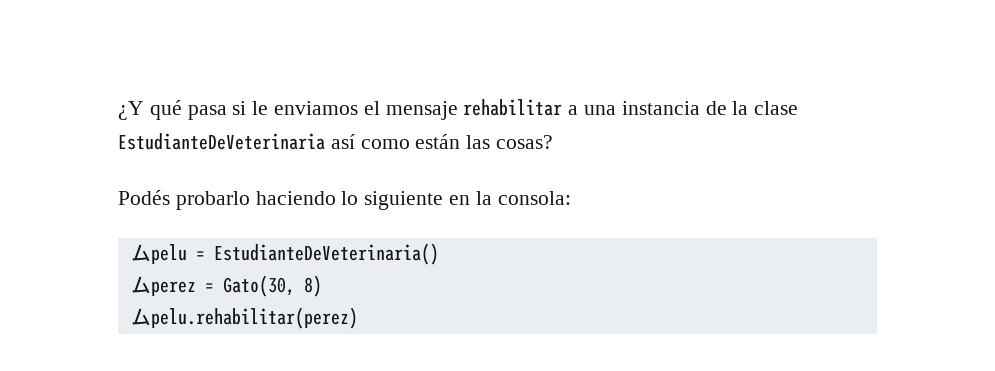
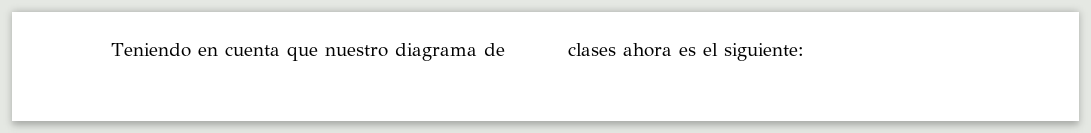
- ¿Y qué pasa si le enviamos el mensaje rehabilitar a una instancia de la clase EstudianteDeVeterinaria así como están las cosas?
- Podés probarlo haciendo lo siguiente en la consola:
- ムpelu = EstudianteDeVeterinaria()
- ムperez = Gato(30, 8)
- ムpelu.rehabilitar(perez)
+ Teniendo en cuenta que nuestro diagrama de clases ahora es el siguiente:

